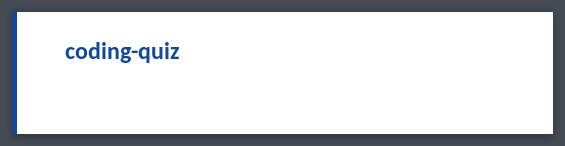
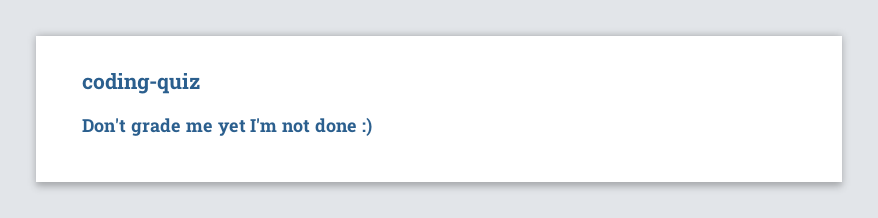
+ Don't grade me yet I'm not done :)

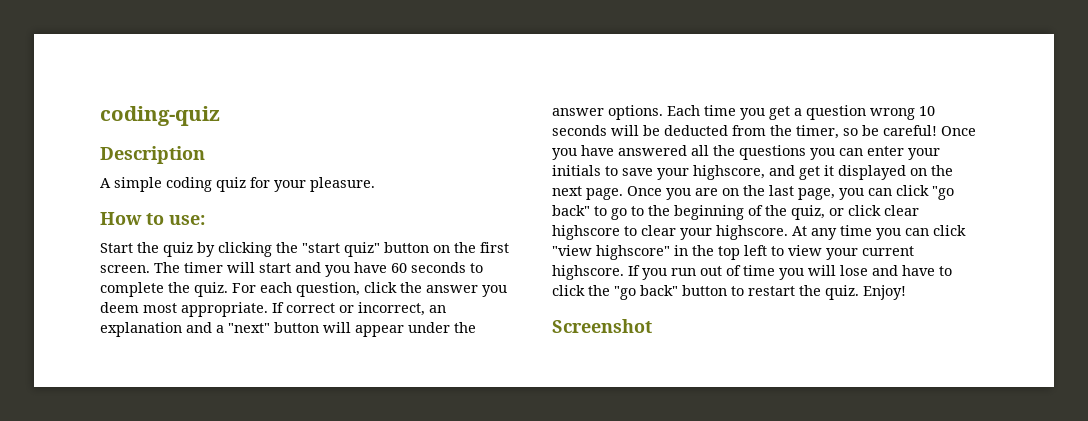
- Don't grade me yet I'm not done :)
+ Description
+ A simple coding quiz for your pleasure.
+ How to use:
+ Start the quiz by clicking the "start quiz" button on the first screen. The timer will start and you have 60 seconds to complete the quiz. For each question, click the answer you deem most appropriate. If correct or incorrect, an explanation and a "next" button will appear under the answer options. Each time you get a question wrong 10 seconds will be deducted from the timer, so be careful! Once you have answered all the questions you can enter your initials to save your highscore, and get it displayed on the next page. Once you are on the last page, you can click "go back" to go to the beginning of the quiz, or click clear highscore to clear your highscore. At any time you can click "view highscore" in the top left to view your current highscore. If you run out of time you will lose and have to click the "go back" button to restart the quiz. Enjoy!
+ Screenshot

